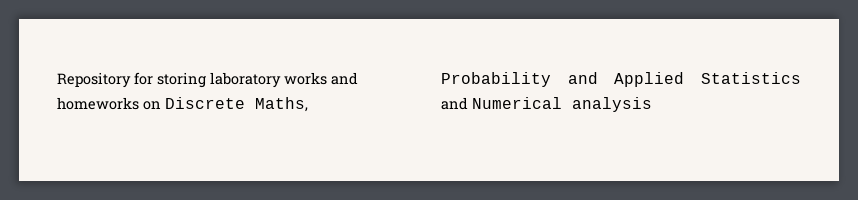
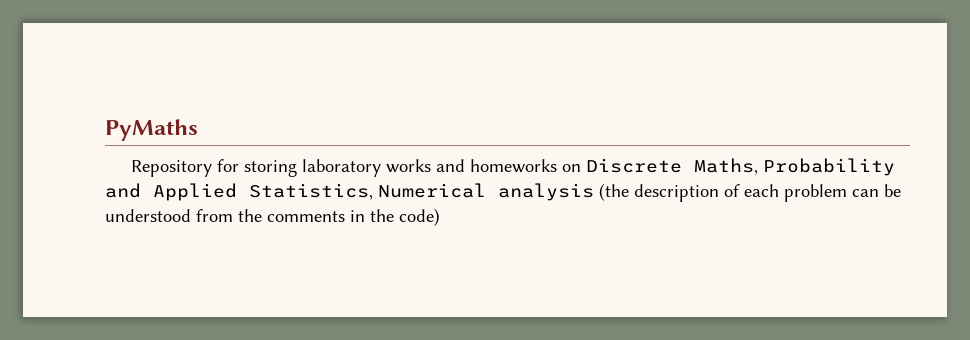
+ PyMaths
- Repository for storing laboratory works and homeworks on Discrete Maths, Probability and Applied Statistics and Numerical analysis
+ Repository for storing laboratory works and homeworks on Discrete Maths, Probability and Applied Statistics, Numerical analysis (the description of each problem can be understood from the comments in the code)

